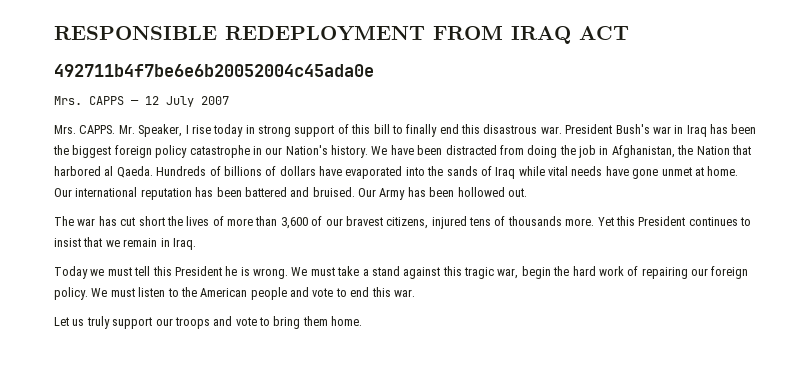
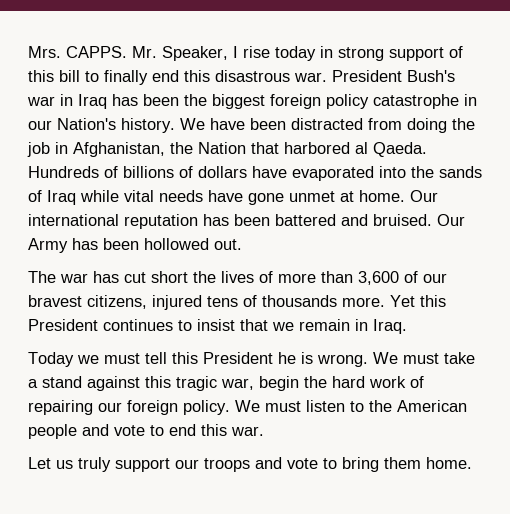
- RESPONSIBLE REDEPLOYMENT FROM IRAQ ACT
- 492711b4f7be6e6b20052004c45ada0e
- Mrs. CAPPS — 12 July 2007

